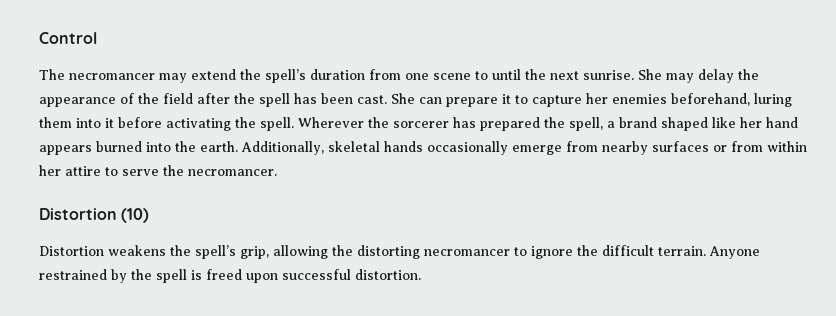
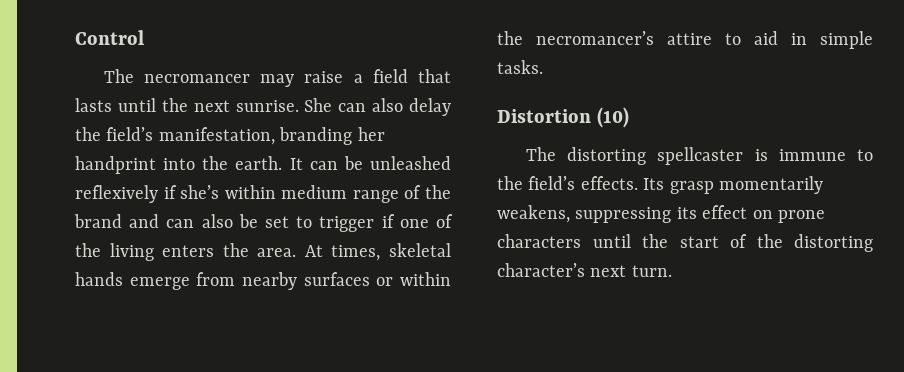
- The necromancer may extend the spell’s duration from one scene to until the next sunrise.
+ The necromancer may raise a field that lasts until the next sunrise.
- She may delay the appearance of the field after the spell has been cast. She can prepare it to capture her enemies beforehand, luring them into it before activating the spell. Wherever the sorcerer has prepared the spell, a brand shaped like her hand appears burned into the earth. Additionally, skeletal hands occasionally emerge from nearby surfaces or from within her attire to serve the necromancer.
+ She can also delay the field’s manifestation, branding her handprint into the earth. It can be unleashed reflexively if she’s within medium range of the brand and can also be set to trigger if one of the living enters the area. At times, skeletal hands emerge from nearby surfaces or within the necromancer’s attire to aid in simple tasks.
  Distortion (10)
- Distortion weakens the spell’s grip, allowing the distorting necromancer to ignore the difficult terrain. Anyone restrained by the spell is freed upon successful distortion.
+ The distorting spellcaster is immune to the field’s effects. Its grasp momentarily weakens, suppressing its effect on prone characters until the start of the distorting character’s next turn.

